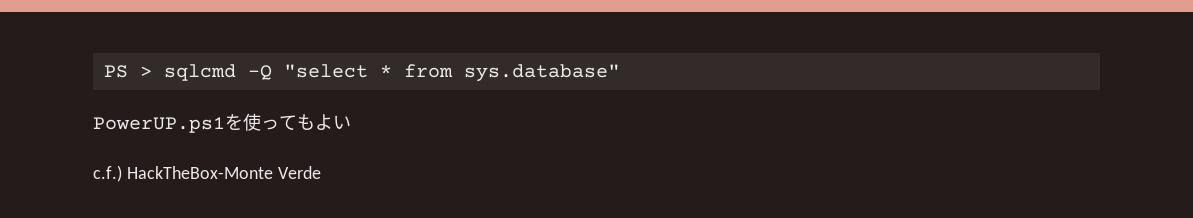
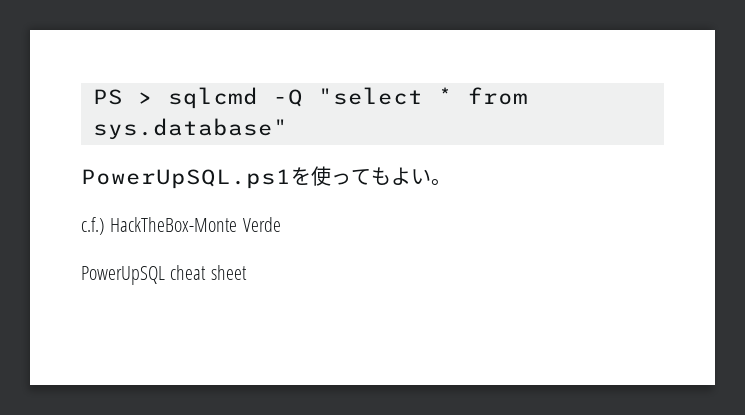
- PowerUP.ps1を使ってもよい
+ PowerUpSQL.ps1を使ってもよい。
+ PowerUpSQL cheat sheet

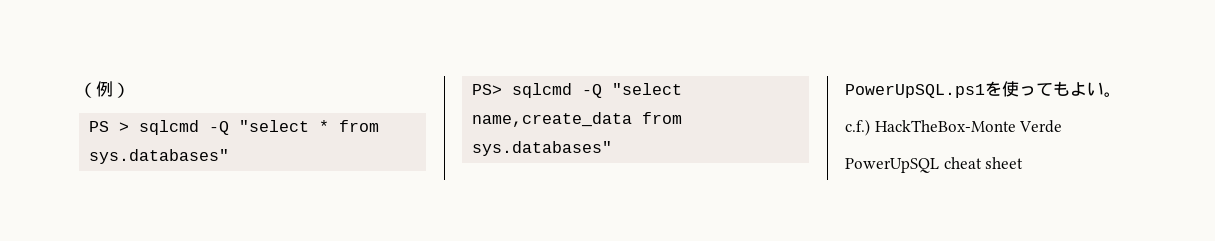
+ （例）
- PS > sqlcmd -Q "select * from sys.database"
+ PS > sqlcmd -Q "select * from sys.databases"
+ PS> sqlcmd -Q "select name,create_data from sys.databases"

